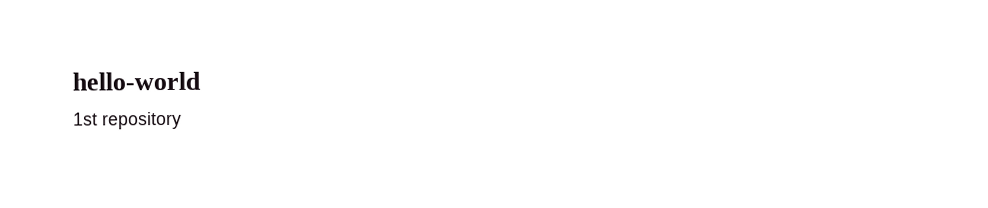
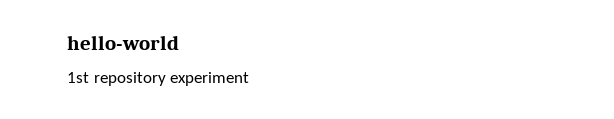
- 1st repository
+ 1st repository experiment

